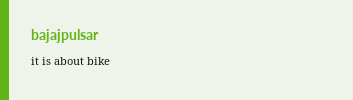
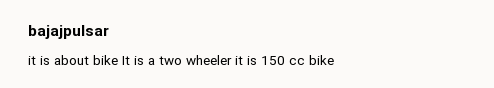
- it is about bike
+ it is about bike It is a two wheeler it is 150 cc bike

